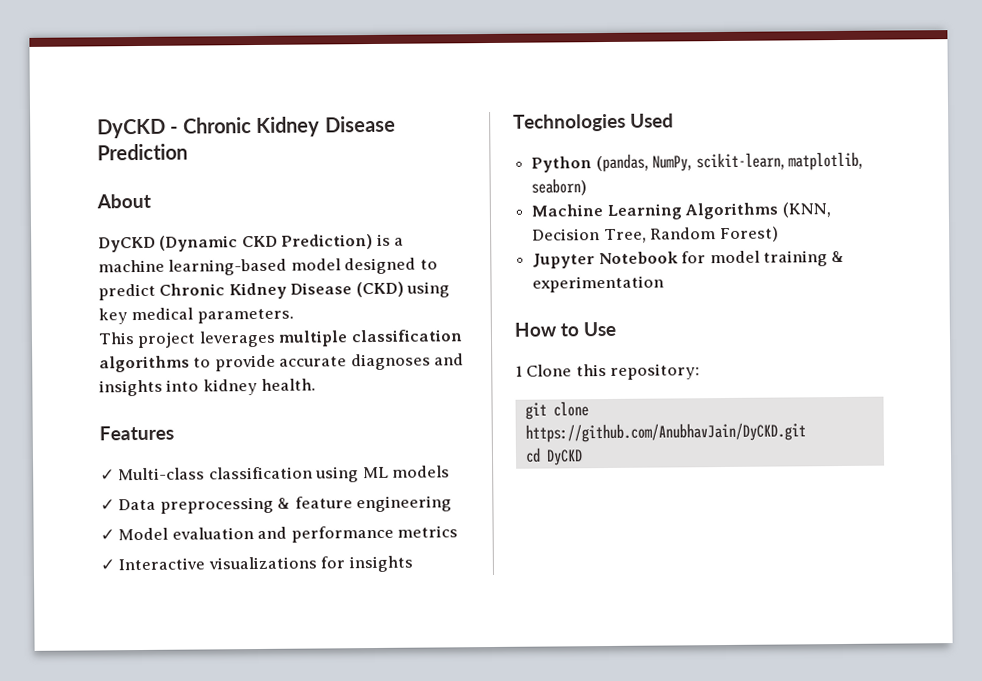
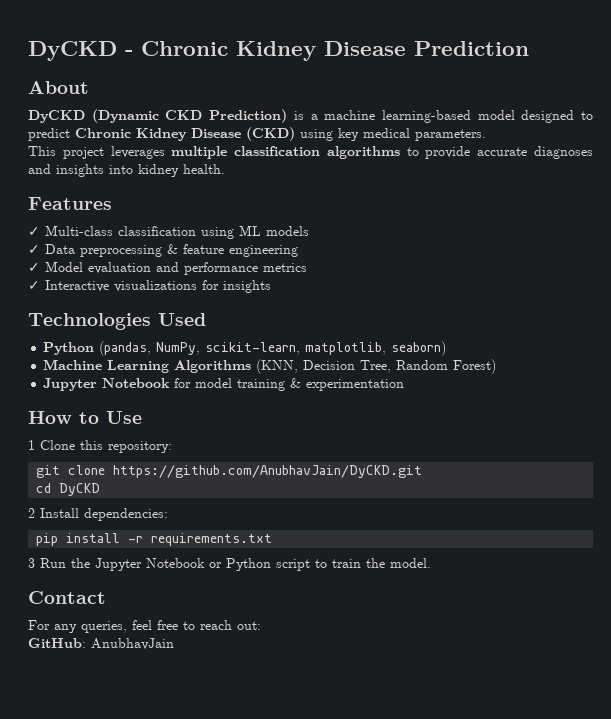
+ 2 Install dependencies:
+ pip install -r requirements.txt
+ 3 Run the Jupyter Notebook or Python script to train the model.
+ Contact
+ For any queries, feel free to reach out:
+ GitHub: AnubhavJain

